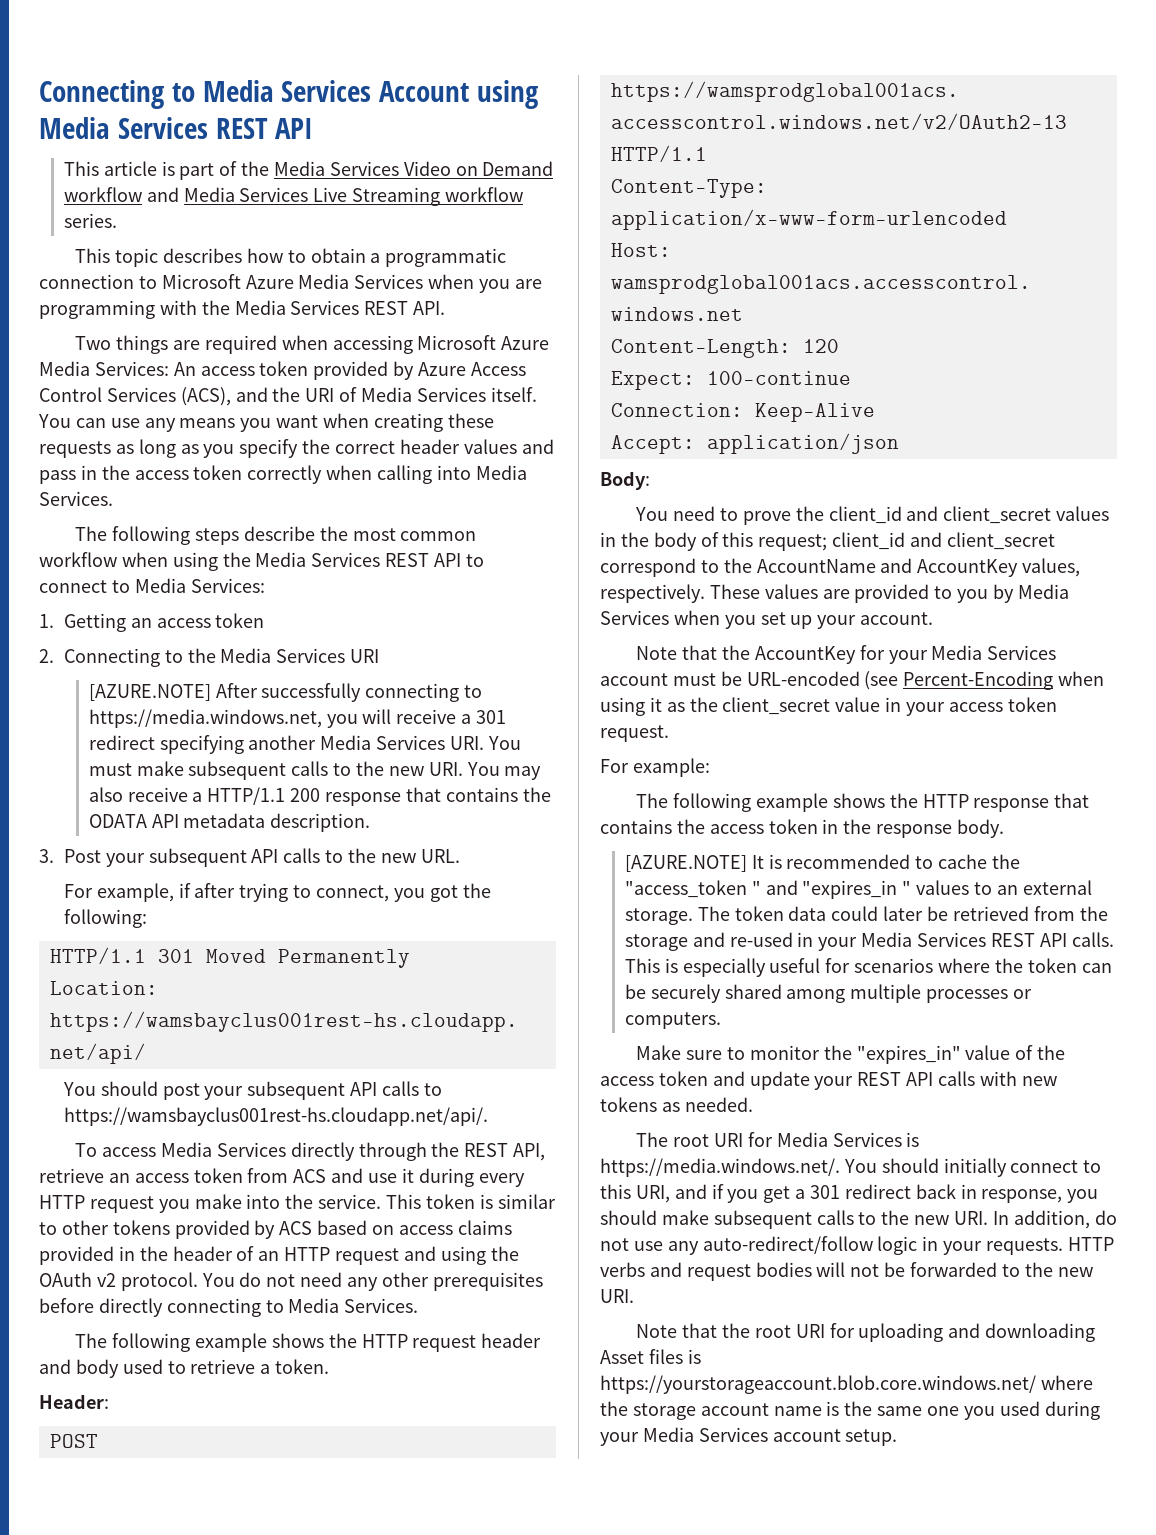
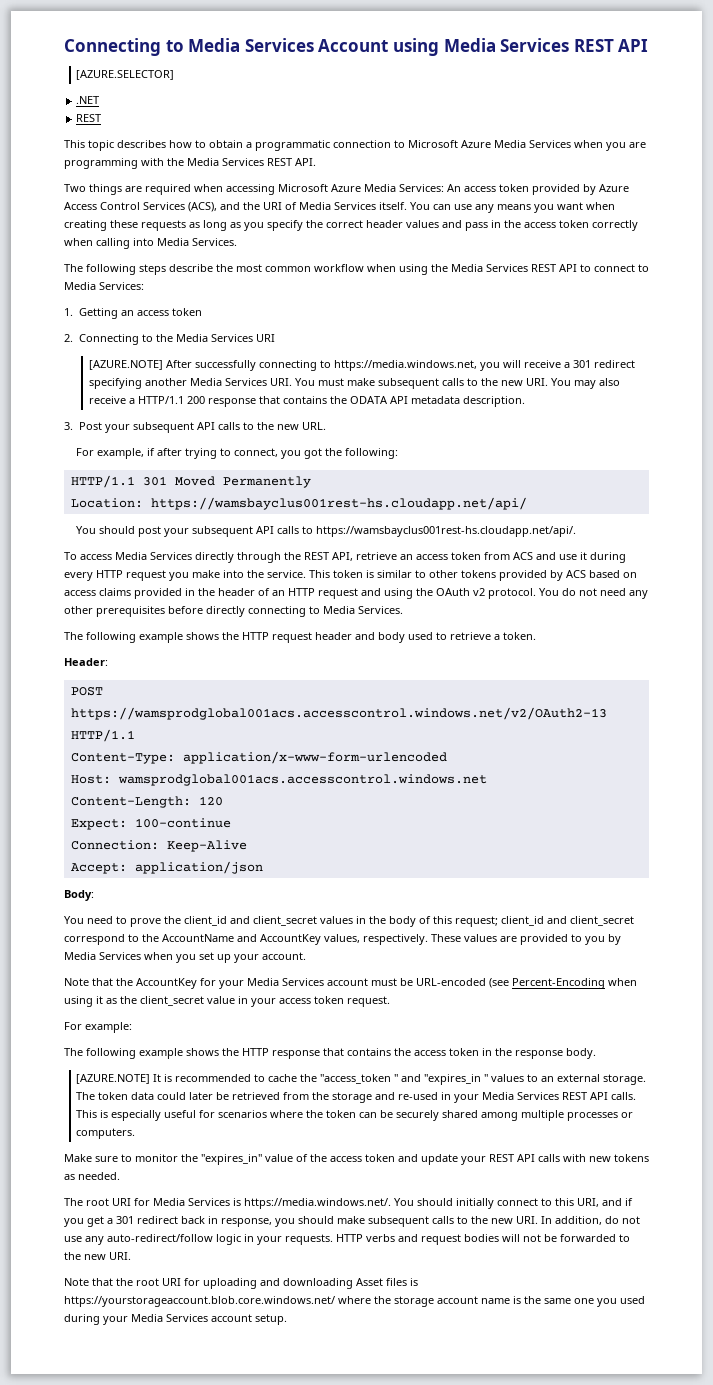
- This article is part of the Media Services Video on Demand workflow and Media Services Live Streaming workflow series.
+ [AZURE.SELECTOR]
+ .NET
+ REST

